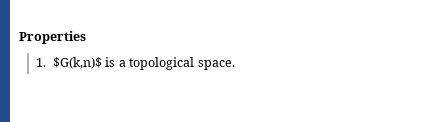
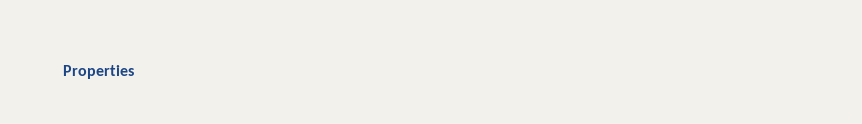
- 1. $G(k,n)$ is a topological space.

